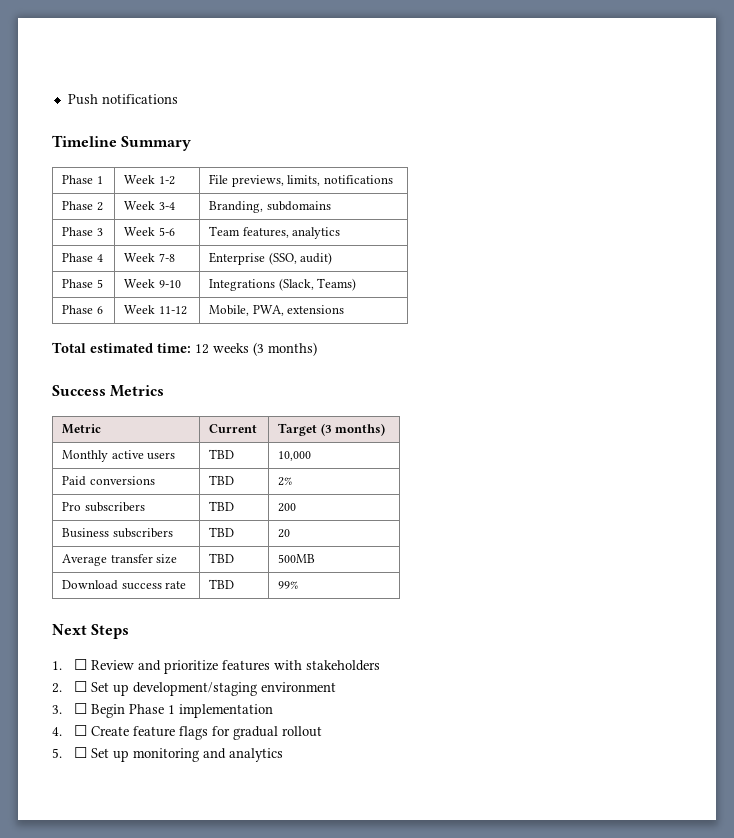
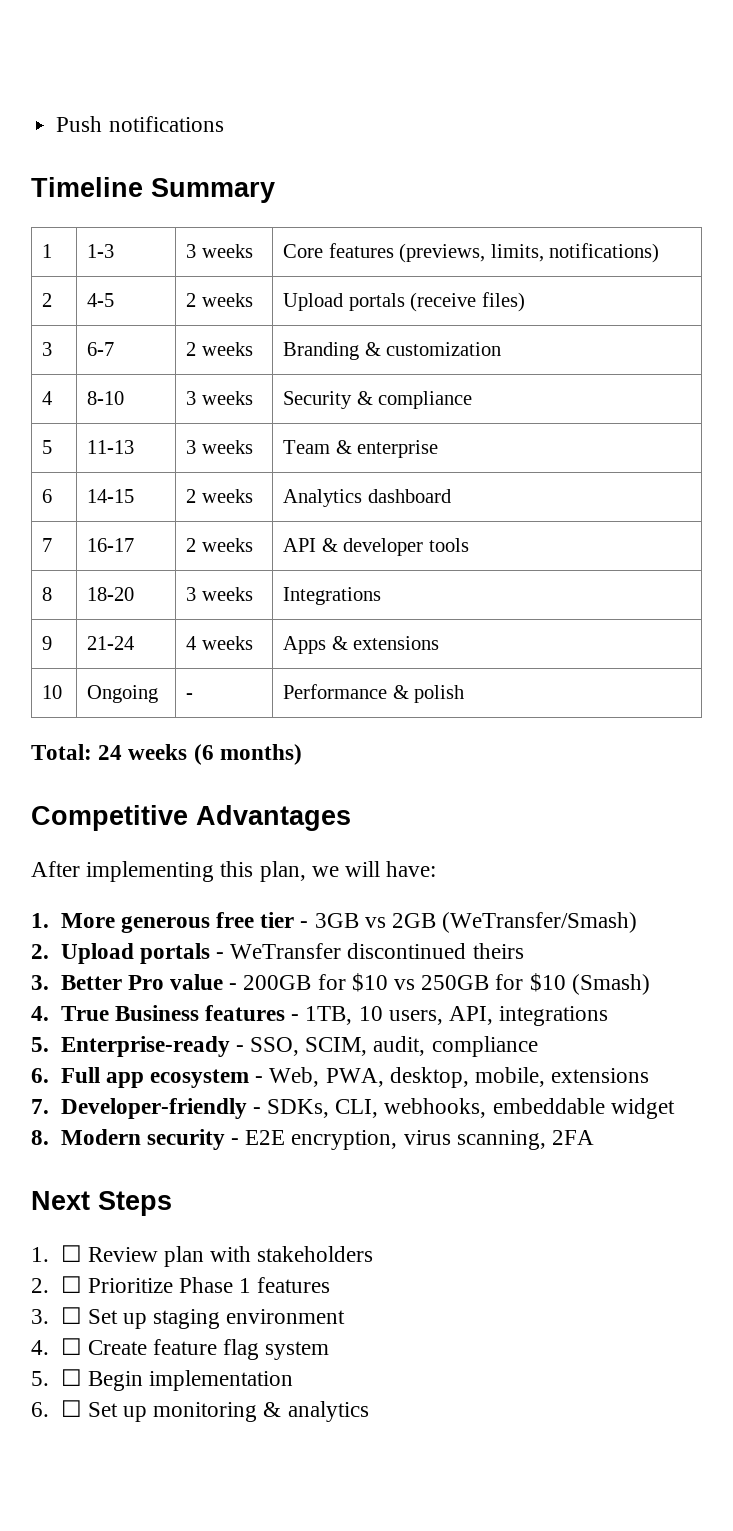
- Phase 1 | Week 1-2 | File previews, limits, notifications
- Phase 2 | Week 3-4 | Branding, subdomains
- Phase 3 | Week 5-6 | Team features, analytics
- Phase 4 | Week 7-8 | Enterprise (SSO, audit)
- Phase 5 | Week 9-10 | Integrations (Slack, Teams)
- Phase 6 | Week 11-12 | Mobile, PWA, extensions
- Total estimated time: 12 weeks (3 months)
- Success Metrics
- Metric | Current | Target (3 months)
- Monthly active users | TBD | 10,000
- Paid conversions | TBD | 2%
- Pro subscribers | TBD | 200
- Business subscribers | TBD | 20
- Average transfer size | TBD | 500MB
- Download success rate | TBD | 99%
+ 1 | 1-3 | 3 weeks | Core features (previews, limits, notifications)
+ 2 | 4-5 | 2 weeks | Upload portals (receive files)
+ 3 | 6-7 | 2 weeks | Branding & customization
+ 4 | 8-10 | 3 weeks | Security & compliance
+ 5 | 11-13 | 3 weeks | Team & enterprise
+ 6 | 14-15 | 2 weeks | Analytics dashboard
+ 7 | 16-17 | 2 weeks | API & developer tools
+ 8 | 18-20 | 3 weeks | Integrations
+ 9 | 21-24 | 4 weeks | Apps & extensions
+ 10 | Ongoing | - | Performance & polish
+ Total: 24 weeks (6 months)
+ Competitive Advantages
+ After implementing this plan, we will have:
+ 1. More generous free tier - 3GB vs 2GB (WeTransfer/Smash)
+ 2. Upload portals - WeTransfer discontinued theirs
+ 3. Better Pro value - 200GB for $10 vs 250GB for $10 (Smash)
+ 4. True Business features - 1TB, 10 users, API, integrations
+ 5. Enterprise-ready - SSO, SCIM, audit, compliance
+ 6. Full app ecosystem - Web, PWA, desktop, mobile, extensions
+ 7. Developer-friendly - SDKs, CLI, webhooks, embeddable widget
+ 8. Modern security - E2E encryption, virus scanning, 2FA
- 1. ☐ Review and prioritize features with stakeholders
+ 1. ☐ Review plan with stakeholders
- 2. ☐ Set up development/staging environment
- 3. ☐ Begin Phase 1 implementation
- 4. ☐ Create feature flags for gradual rollout
- 5. ☐ Set up monitoring and analytics
+ 2. ☐ Prioritize Phase 1 features
+ 3. ☐ Set up staging environment
+ 4. ☐ Create feature flag system
+ 5. ☐ Begin implementation
+ 6. ☐ Set up monitoring & analytics

